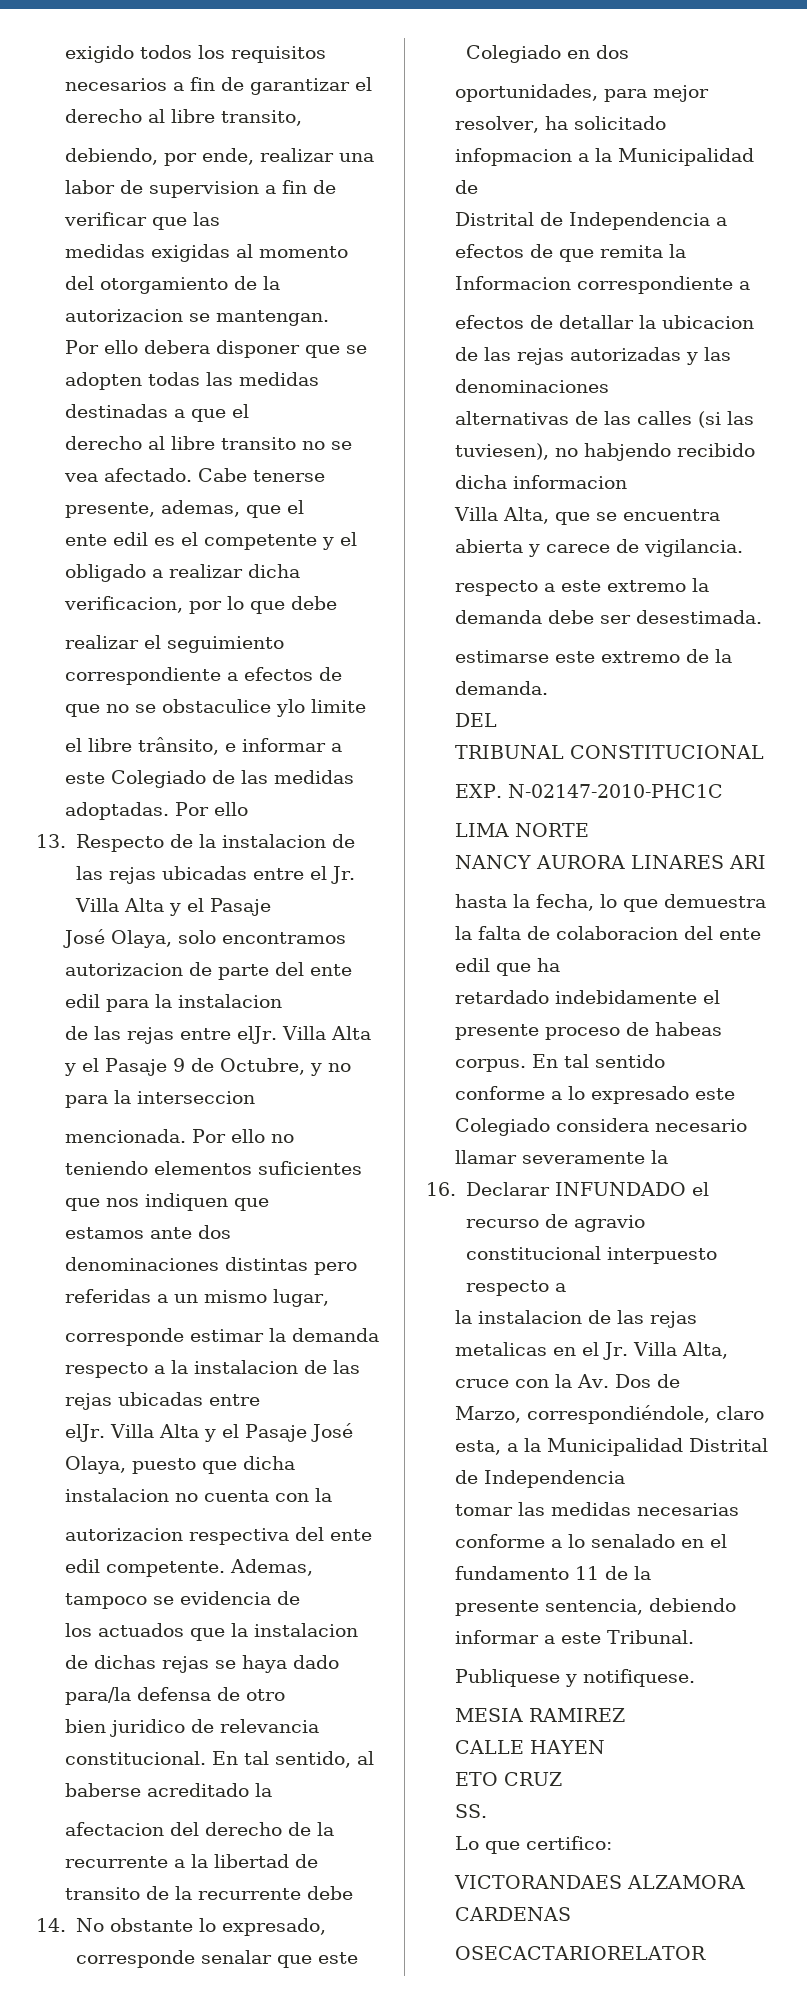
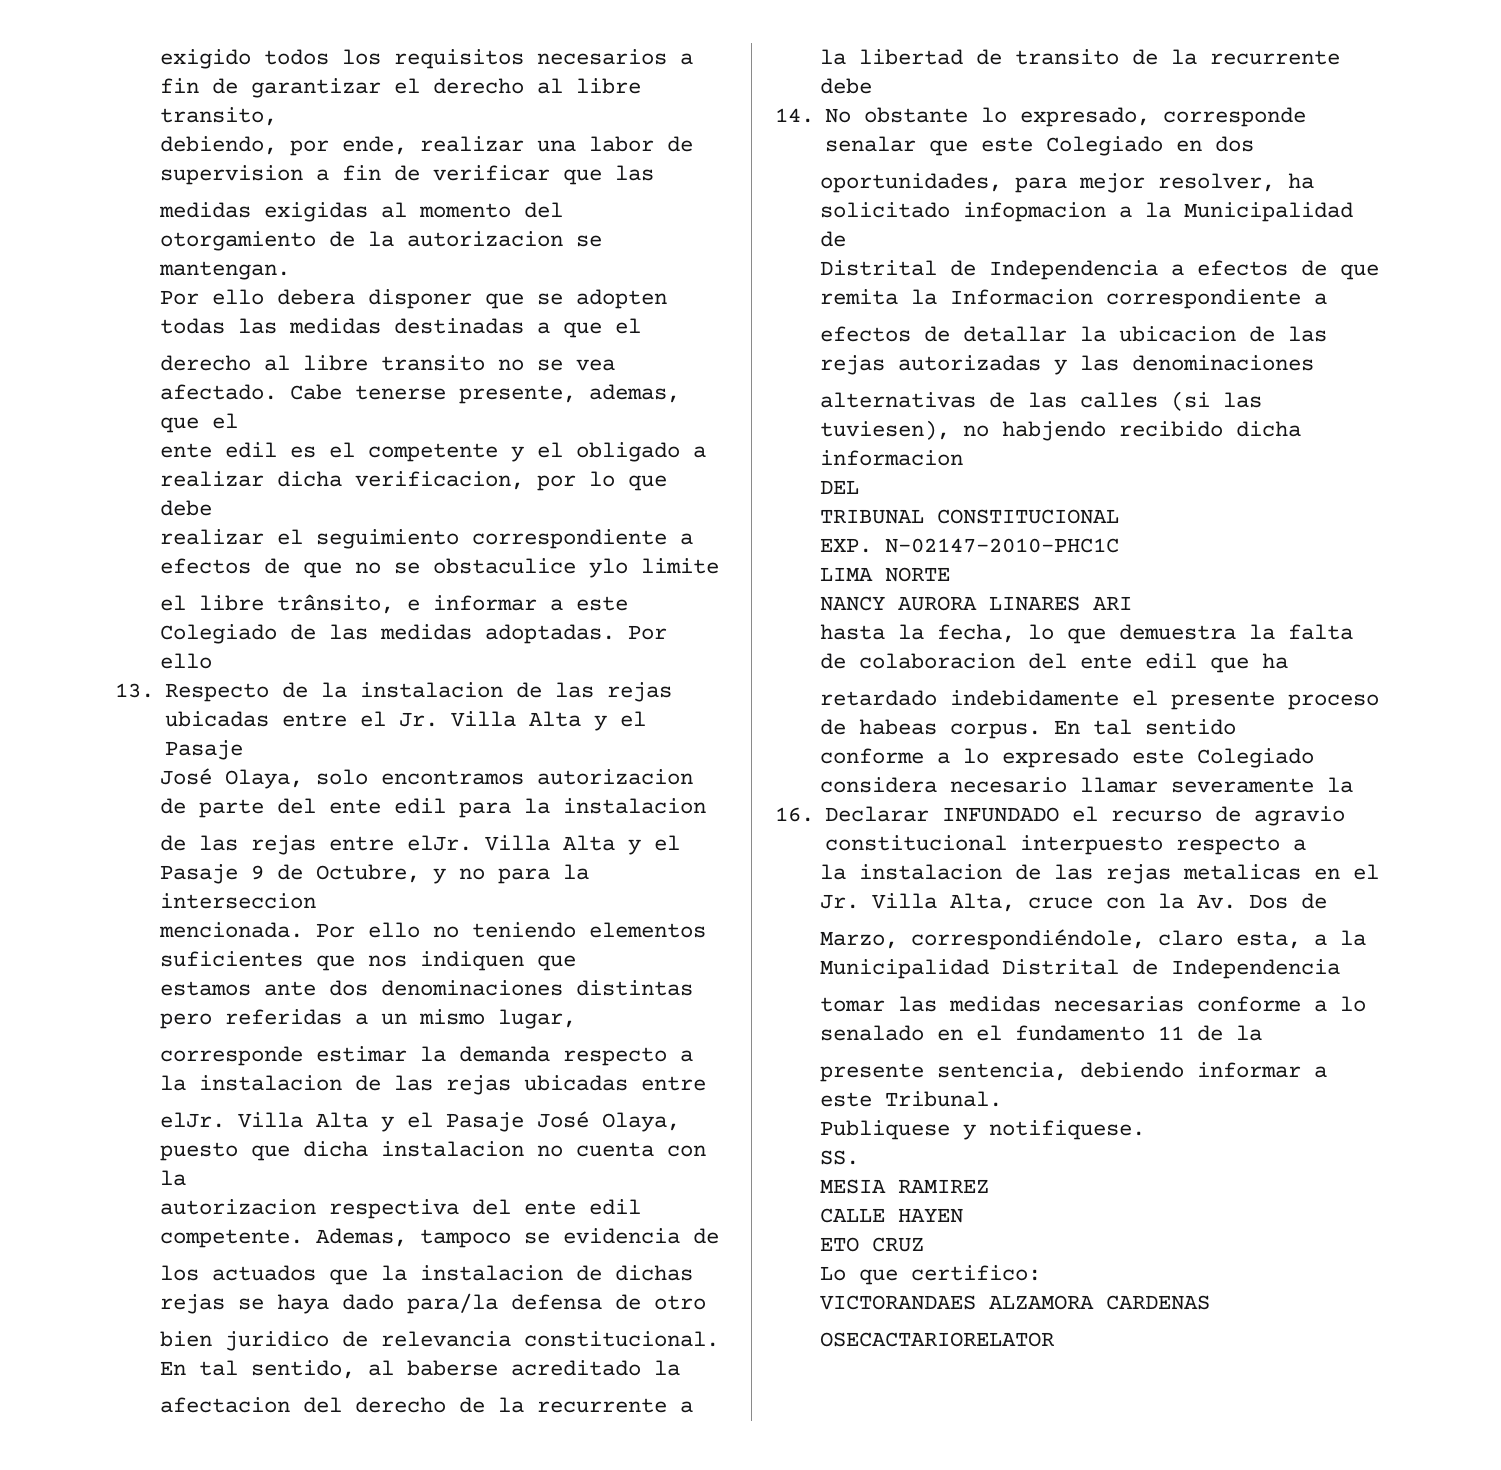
- Villa Alta, que se encuentra abierta y carece de vigilancia.
- respecto a este extremo la demanda debe ser desestimada.
- estimarse este extremo de la demanda.
+ SS.
- SS.

